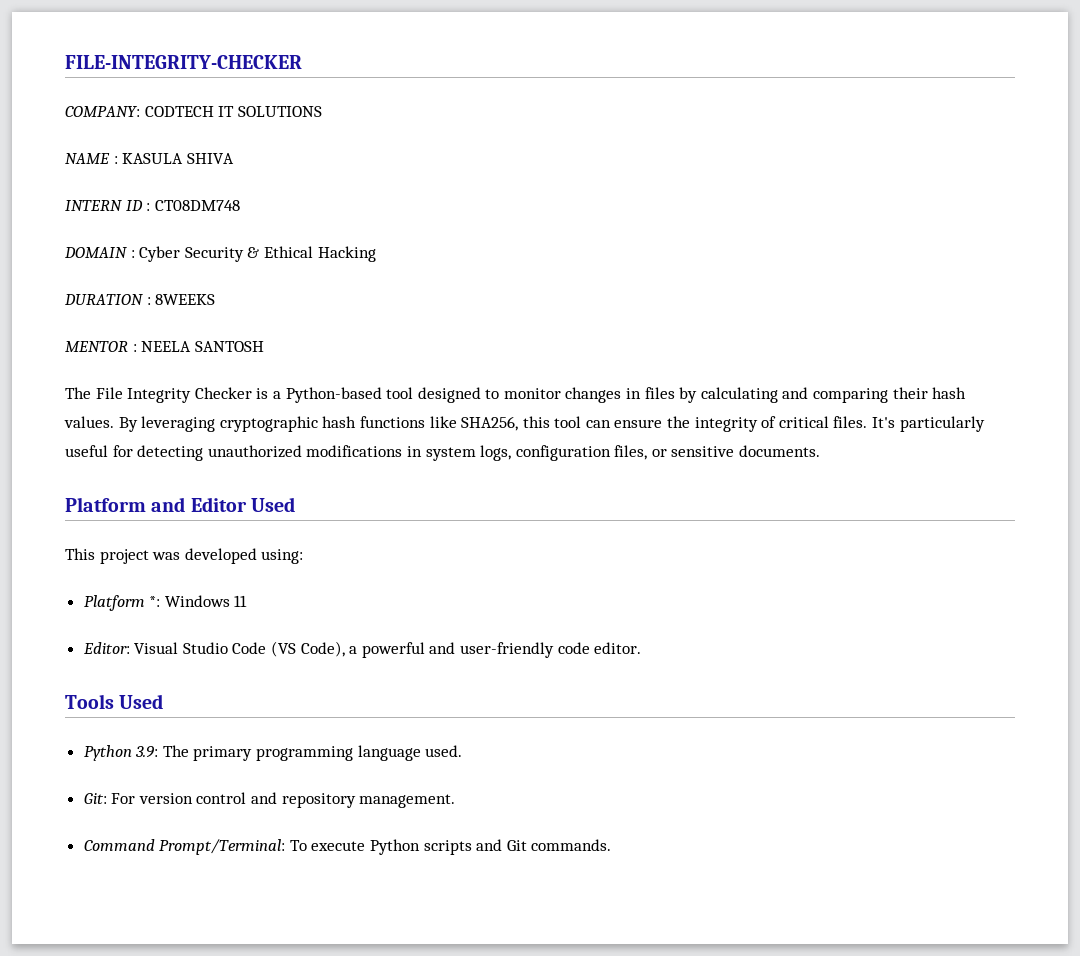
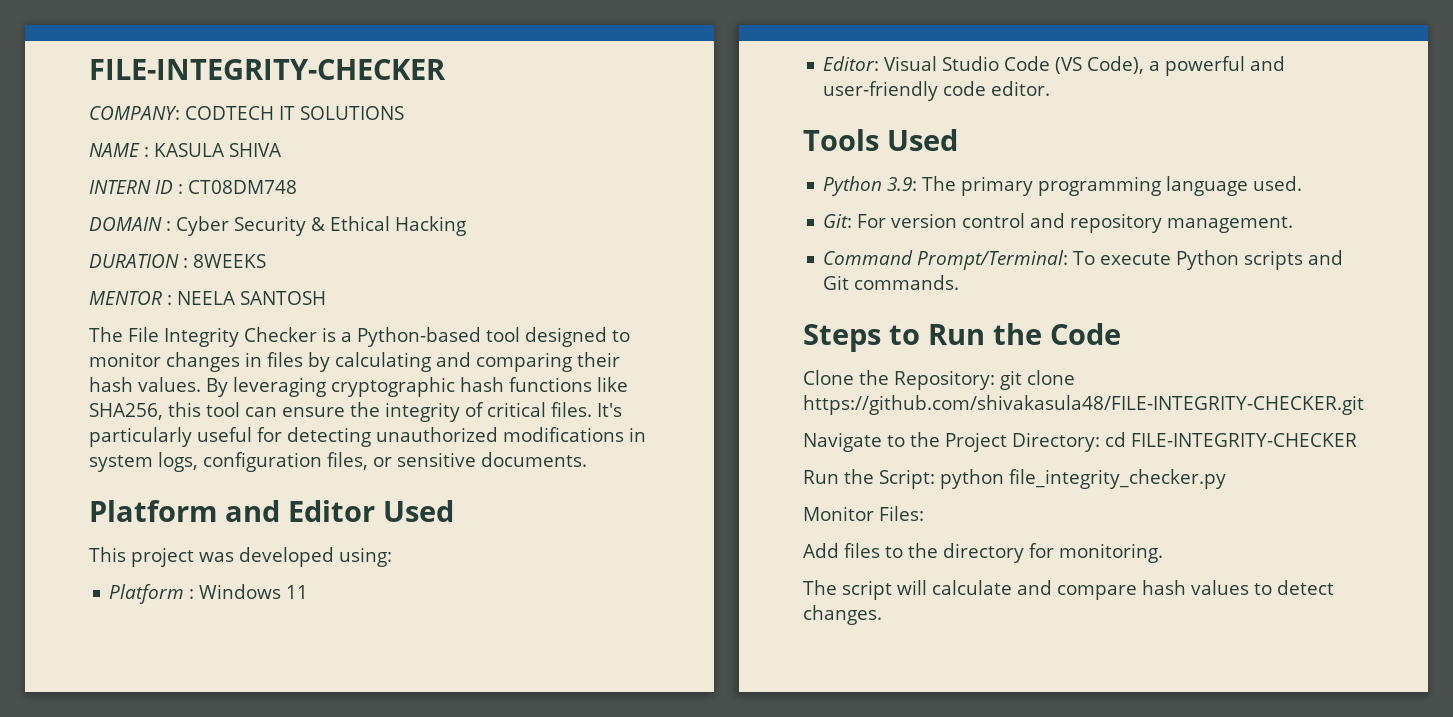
- Platform *: Windows 11
+ Platform : Windows 11
+ Steps to Run the Code
+ Clone the Repository: git clone https://github.com/shivakasula48/FILE-INTEGRITY-CHECKER.git
+ Navigate to the Project Directory: cd FILE-INTEGRITY-CHECKER
+ Run the Script: python file_integrity_checker.py
+ Monitor Files:
+ Add files to the directory for monitoring.
+ The script will calculate and compare hash values to detect changes.

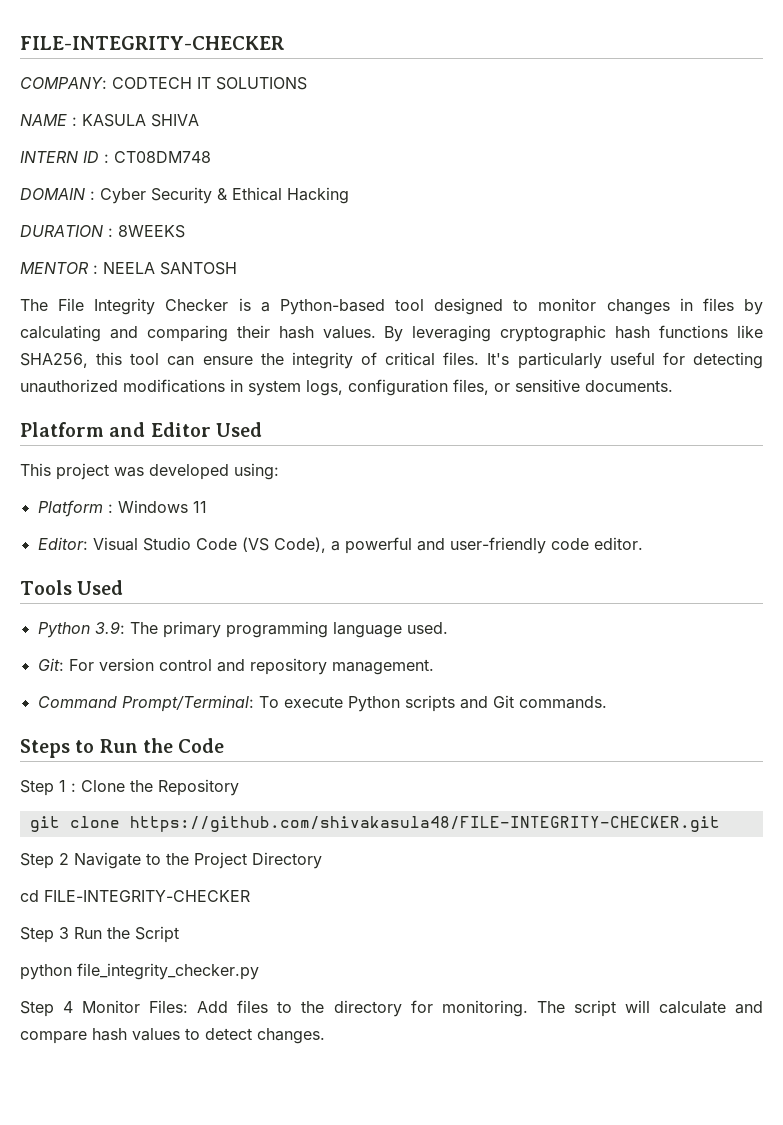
- Clone the Repository: git clone https://github.com/shivakasula48/FILE-INTEGRITY-CHECKER.git
+ Step 1 : Clone the Repository
+ git clone https://github.com/shivakasula48/FILE-INTEGRITY-CHECKER.git
- Navigate to the Project Directory: cd FILE-INTEGRITY-CHECKER
+ Step 2 Navigate to the Project Directory
+ cd FILE-INTEGRITY-CHECKER
- Run the Script: python file_integrity_checker.py
+ Step 3 Run the Script
+ python file_integrity_checker.py
- Monitor Files:
- Add files to the directory for monitoring.
- The script will calculate and compare hash values to detect changes.
+ Step 4 Monitor Files: Add files to the directory for monitoring. The script will calculate and compare hash values to detect changes.

